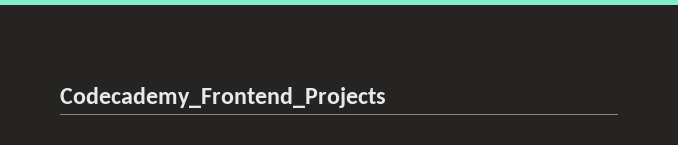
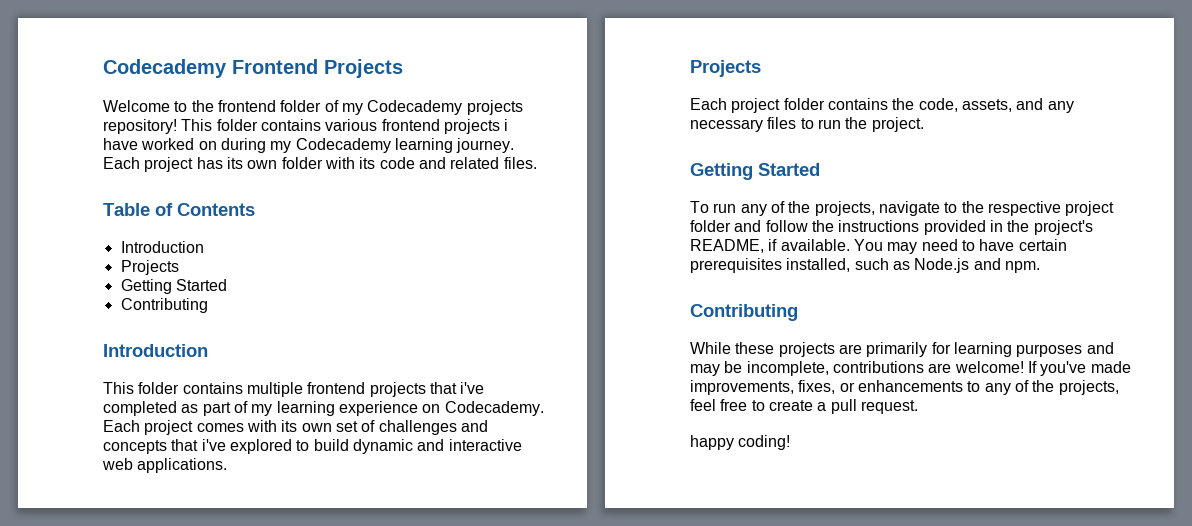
- Codecademy_Frontend_Projects
+ Codecademy Frontend Projects
+ Welcome to the frontend folder of my Codecademy projects repository! This folder contains various frontend projects i have worked on during my Codecademy learning journey. Each project has its own folder with its code and related files.
+ Table of Contents
+ Introduction
+ Projects
+ Getting Started
+ Contributing
+ Introduction
+ This folder contains multiple frontend projects that i've completed as part of my learning experience on Codecademy. Each project comes with its own set of challenges and concepts that i've explored to build dynamic and interactive web applications.
+ Projects
+ Each project folder contains the code, assets, and any necessary files to run the project.
+ Getting Started
+ To run any of the projects, navigate to the respective project folder and follow the instructions provided in the project's README, if available. You may need to have certain prerequisites installed, such as Node.js and npm.
+ Contributing
+ While these projects are primarily for learning purposes and may be incomplete, contributions are welcome! If you've made improvements, fixes, or enhancements to any of the projects, feel free to create a pull request.
+ happy coding!

